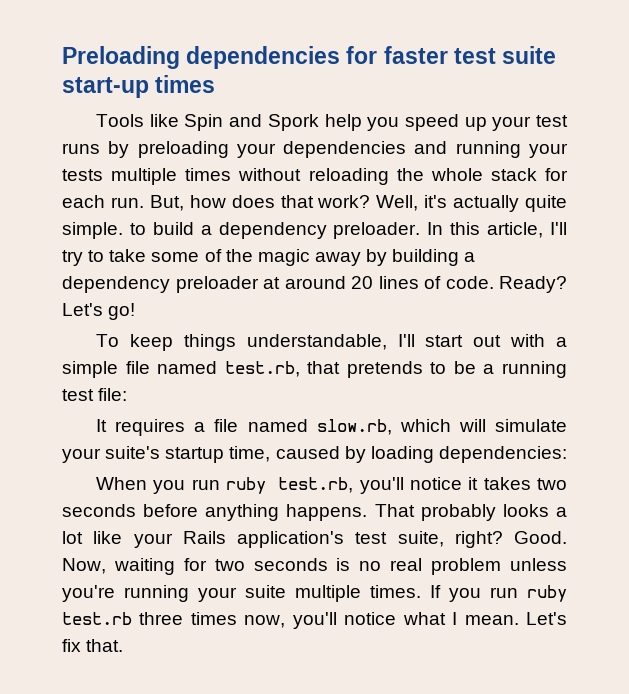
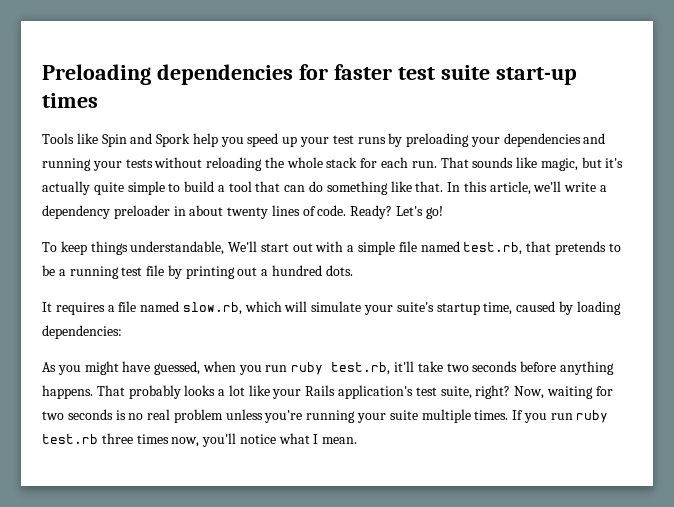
- Tools like Spin and Spork help you speed up your test runs by preloading your dependencies and running your tests multiple times without reloading the whole stack for each run.
+ Tools like Spin and Spork help you speed up your test runs by preloading your dependencies and running your tests without reloading the whole stack for each run.
- But, how does that work? Well, it's actually quite simple. to build a dependency preloader. In this article, I'll try to take some of the magic away by building a dependency preloader at around 20 lines of code.
+ That sounds like magic, but it's actually quite simple to build a tool that can do something like that. In this article, we'll write a dependency preloader in about twenty lines of code.
- To keep things understandable, I'll start out with a simple file named test.rb, that pretends to be a running test file:
+ To keep things understandable, We'll start out with a simple file named test.rb, that pretends to be a running test file by printing out a hundred dots.
- When you run ruby test.rb, you'll notice it takes two seconds before anything happens.
+ As you might have guessed, when you run ruby test.rb, it'll take two seconds before anything happens.
- Good.
- Let's fix that.

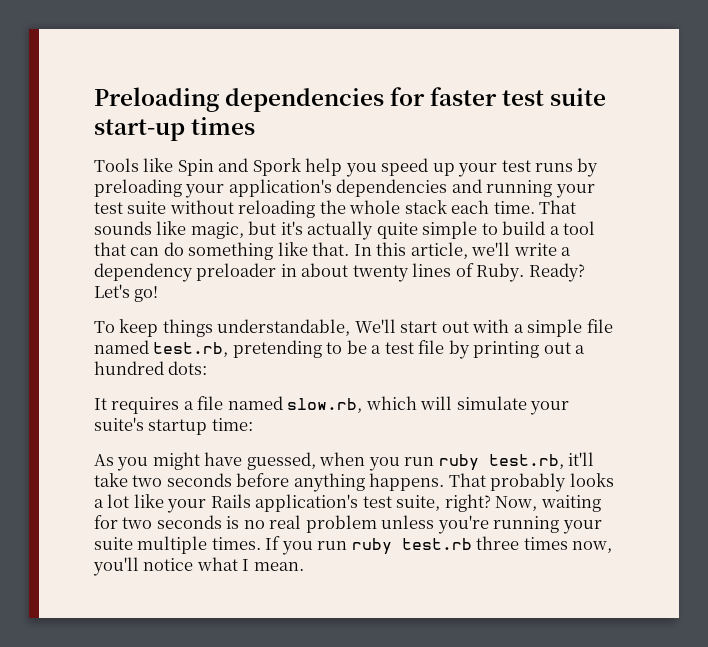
- Tools like Spin and Spork help you speed up your test runs by preloading your dependencies and running your tests without reloading the whole stack for each run.
+ Tools like Spin and Spork help you speed up your test runs by preloading your application's dependencies and running your test suite without reloading the whole stack each time.
- In this article, we'll write a dependency preloader in about twenty lines of code.
+ In this article, we'll write a dependency preloader in about twenty lines of Ruby.
- To keep things understandable, We'll start out with a simple file named test.rb, that pretends to be a running test file by printing out a hundred dots.
+ To keep things understandable, We'll start out with a simple file named test.rb, pretending to be a test file by printing out a hundred dots:
- It requires a file named slow.rb, which will simulate your suite's startup time, caused by loading dependencies:
+ It requires a file named slow.rb, which will simulate your suite's startup time:

